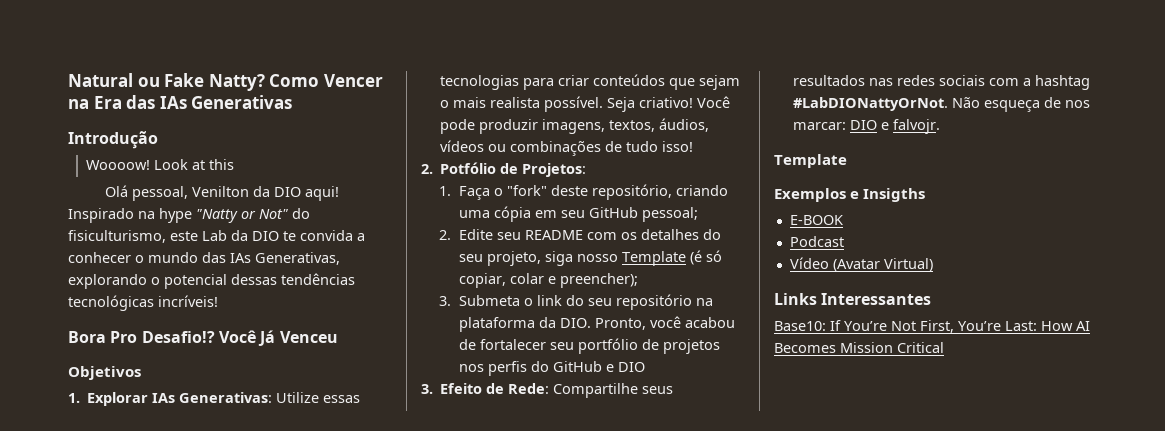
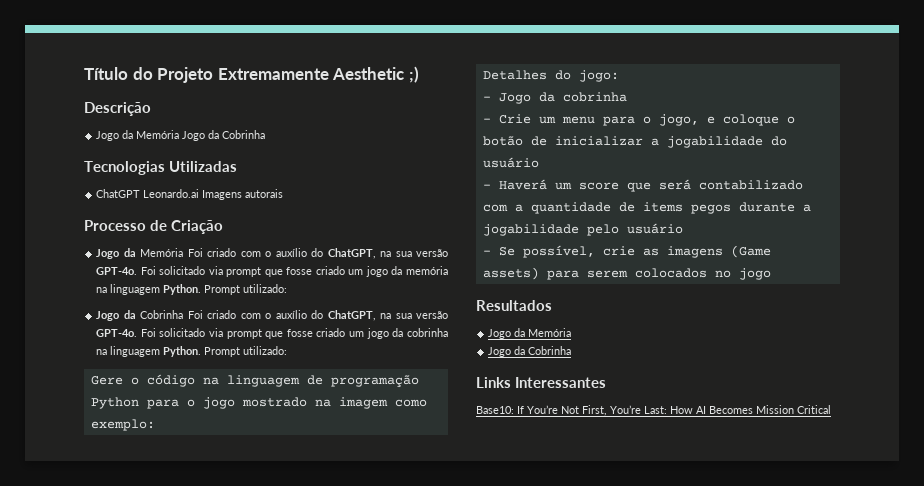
- Natural ou Fake Natty? Como Vencer na Era das IAs Generativas
- Introdução
- Woooow! Look at this
- Olá pessoal, Venilton da DIO aqui! Inspirado na hype "Natty or Not" do fisiculturismo, este Lab da DIO te convida a conhecer o mundo das IAs Generativas, explorando o potencial dessas tendências tecnológicas incríveis!
- Bora Pro Desafio!? Você Já Venceu
- Objetivos
- 1. Explorar IAs Generativas: Utilize essas tecnologias para criar conteúdos que sejam o mais realista possível. Seja criativo! Você pode produzir imagens, textos, áudios, vídeos ou combinações de tudo isso!
- 2. Potfólio de Projetos:
- 1. Faça o "fork" deste repositório, criando uma cópia em seu GitHub pessoal;
- 2. Edite seu README com os detalhes do seu projeto, siga nosso Template (é só copiar, colar e preencher);
- 3. Submeta o link do seu repositório na plataforma da DIO. Pronto, você acabou de fortalecer seu portfólio de projetos nos perfis do GitHub e DIO
- 3. Efeito de Rede: Compartilhe seus resultados nas redes sociais com a hashtag #LabDIONattyOrNot. Não esqueça de nos marcar: DIO e falvojr.
- Template
- Exemplos e Insigths
- E-BOOK
- Podcast
- Vídeo (Avatar Virtual)
+ Título do Projeto Extremamente Aesthetic ;)
+ Descrição
+ Jogo da Memória Jogo da Cobrinha
+ Tecnologias Utilizadas
+ ChatGPT Leonardo.ai Imagens autorais
+ Processo de Criação
+ Jogo da Memória Foi criado com o auxílio do ChatGPT, na sua versão GPT-4o. Foi solicitado via prompt que fosse criado um jogo da memória na linguagem Python. Prompt utilizado:
+ Jogo da Cobrinha Foi criado com o auxílio do ChatGPT, na sua versão GPT-4o. Foi solicitado via prompt que fosse criado um jogo da cobrinha na linguagem Python. Prompt utilizado:
+ Gere o código na linguagem de programação Python para o jogo mostrado na imagem como exemplo:
+ Detalhes do jogo:
+ - Jogo da cobrinha
+ - Crie um menu para o jogo, e coloque o botão de inicializar a jogabilidade do usuário
+ - Haverá um score que será contabilizado com a quantidade de items pegos durante a jogabilidade pelo usuário
+ - Se possível, crie as imagens (Game assets) para serem colocados no jogo
+ Resultados
+ Jogo da Memória
+ Jogo da Cobrinha

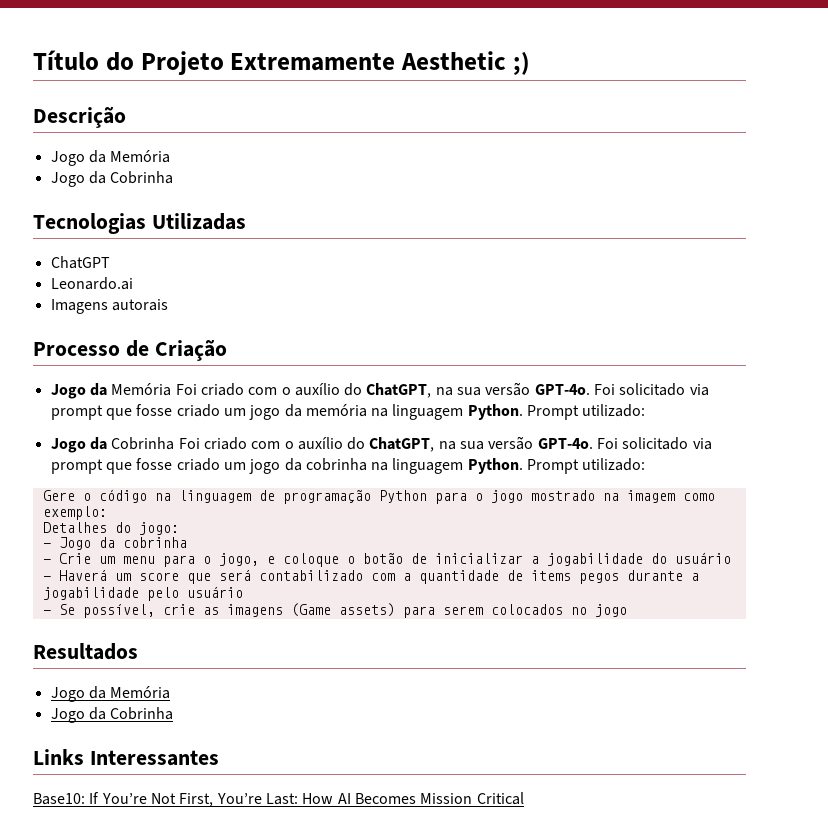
  Descrição
- Jogo da Memória Jogo da Cobrinha
+ Jogo da Memória
+ Jogo da Cobrinha
- ChatGPT Leonardo.ai Imagens autorais
+ ChatGPT
+ Leonardo.ai
+ Imagens autorais

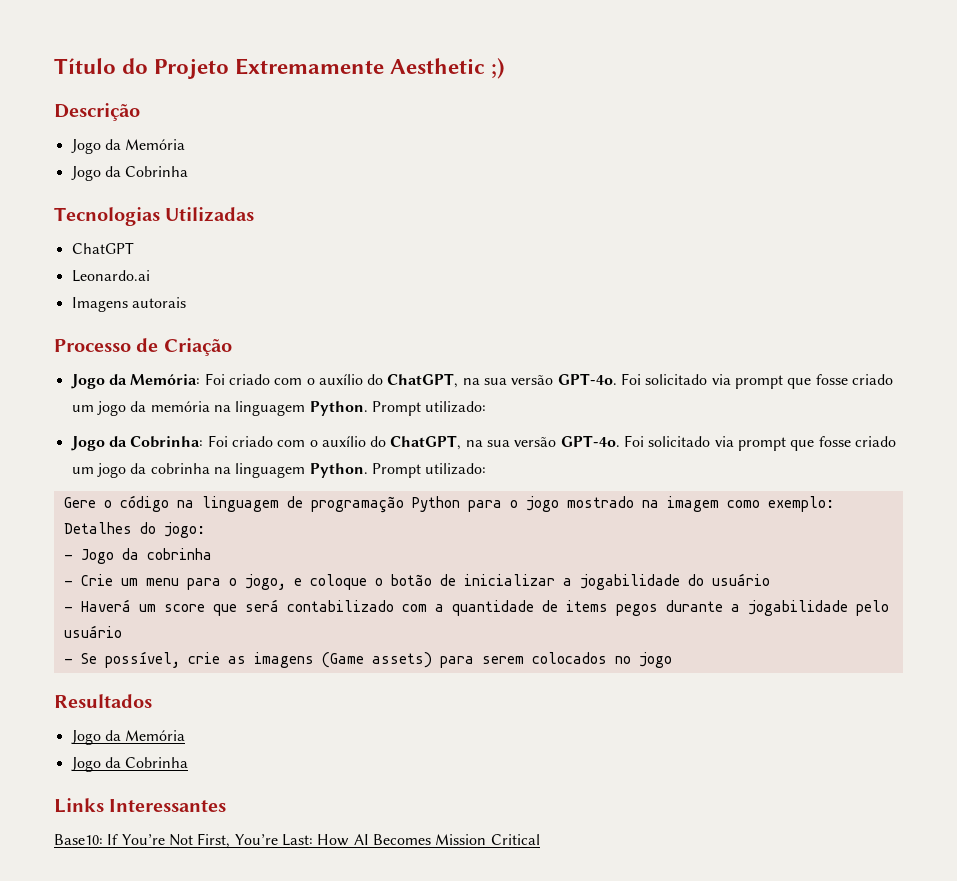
- Jogo da Memória Foi criado com o auxílio do ChatGPT, na sua versão GPT-4o.
+ Jogo da Memória: Foi criado com o auxílio do ChatGPT, na sua versão GPT-4o.
- Jogo da Cobrinha Foi criado com o auxílio do ChatGPT, na sua versão GPT-4o.
+ Jogo da Cobrinha: Foi criado com o auxílio do ChatGPT, na sua versão GPT-4o.

